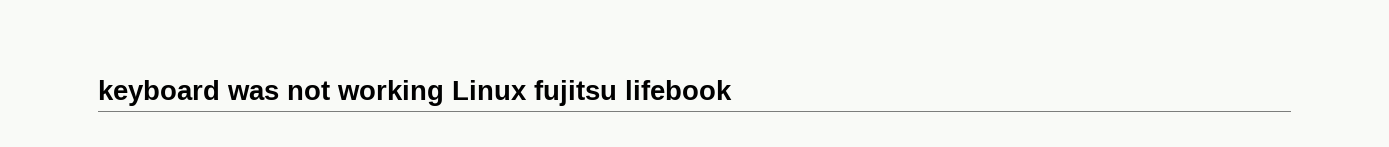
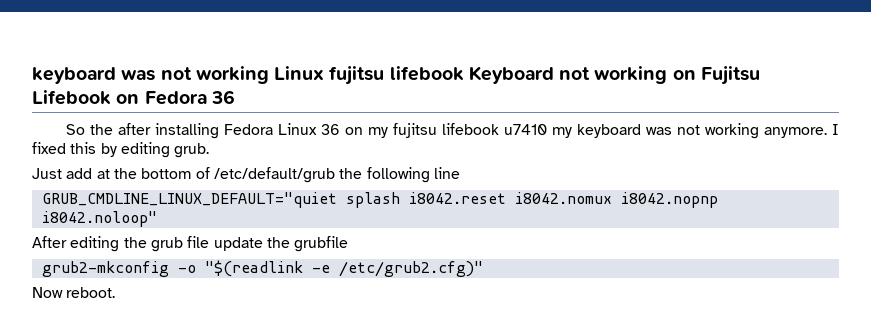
- keyboard was not working Linux fujitsu lifebook
+ keyboard was not working Linux fujitsu lifebook Keyboard not working on Fujitsu Lifebook on Fedora 36
+ So the after installing Fedora Linux 36 on my fujitsu lifebook u7410 my keyboard was not working anymore. I fixed this by editing grub.
+ Just add at the bottom of /etc/default/grub the following line
+ GRUB_CMDLINE_LINUX_DEFAULT="quiet splash i8042.reset i8042.nomux i8042.nopnp i8042.noloop"
+ After editing the grub file update the grubfile
+ grub2-mkconfig -o "$(readlink -e /etc/grub2.cfg)"
+ Now reboot.

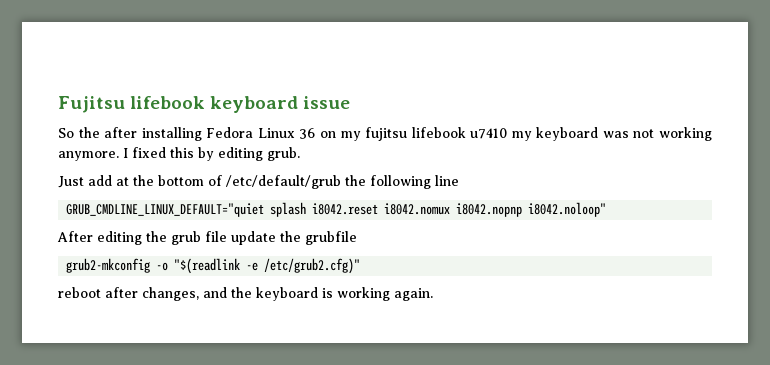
- keyboard was not working Linux fujitsu lifebook Keyboard not working on Fujitsu Lifebook on Fedora 36
+ Fujitsu lifebook keyboard issue
- Now reboot.
+ reboot after changes, and the keyboard is working again.

